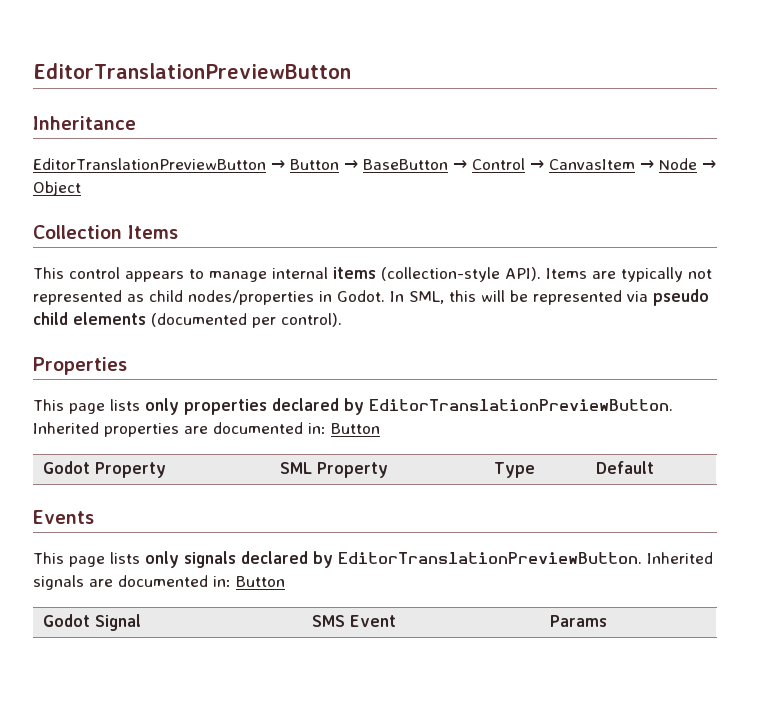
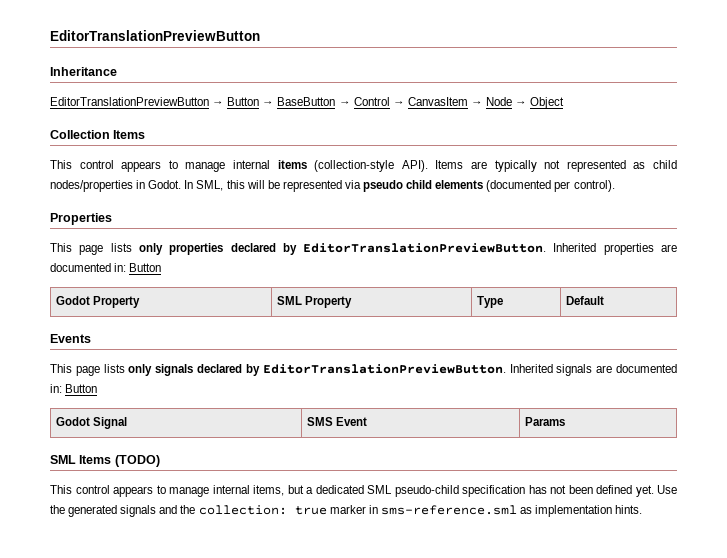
+ SML Items (TODO)
+ This control appears to manage internal items, but a dedicated SML pseudo-child specification has not been defined yet. Use the generated signals and the collection: true marker in sms-reference.sml as implementation hints.

